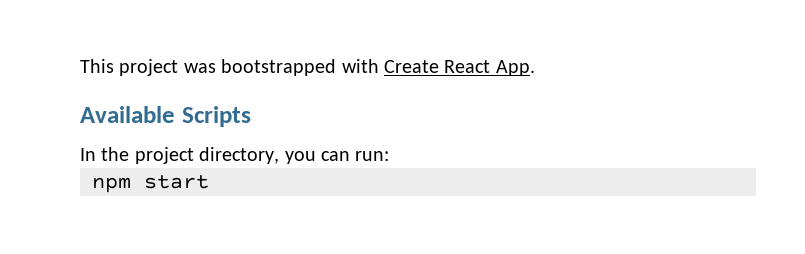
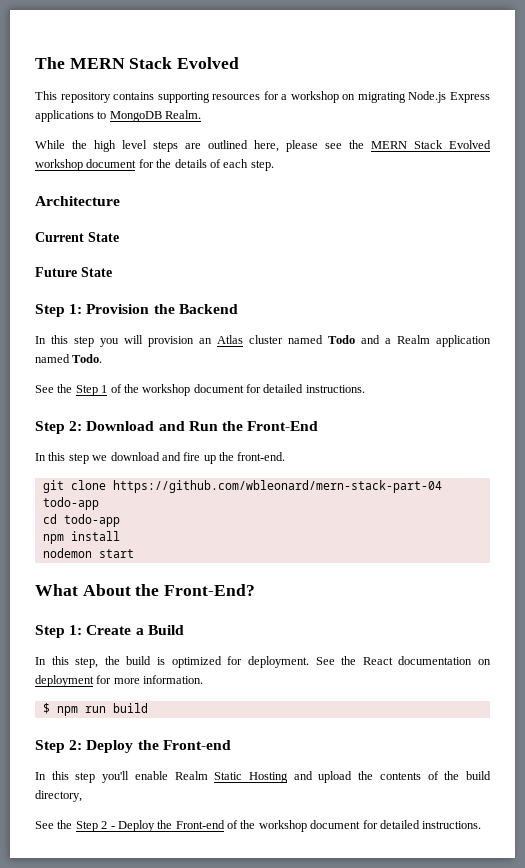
- This project was bootstrapped with Create React App.
- Available Scripts
- In the project directory, you can run:
- npm start
+ The MERN Stack Evolved
+ This repository contains supporting resources for a workshop on migrating Node.js Express applications to MongoDB Realm.
+ While the high level steps are outlined here, please see the MERN Stack Evolved workshop document for the details of each step.
+ Architecture
+ Current State
+ Future State
+ Step 1: Provision the Backend
+ In this step you will provision an Atlas cluster named Todo and a Realm application named Todo.
+ See the Step 1 of the workshop document for detailed instructions.
+ Step 2: Download and Run the Front-End
+ In this step we download and fire up the front-end.
+ git clone https://github.com/wbleonard/mern-stack-part-04 todo-app
+ cd todo-app
+ npm install
+ nodemon start
+ What About the Front-End?
+ Step 1: Create a Build
+ In this step, the build is optimized for deployment. See the React documentation on deployment for more information.
+ $ npm run build
+ Step 2: Deploy the Front-end
+ In this step you'll enable Realm Static Hosting and upload the contents of the build directory,
+ See the Step 2 - Deploy the Front-end of the workshop document for detailed instructions.

